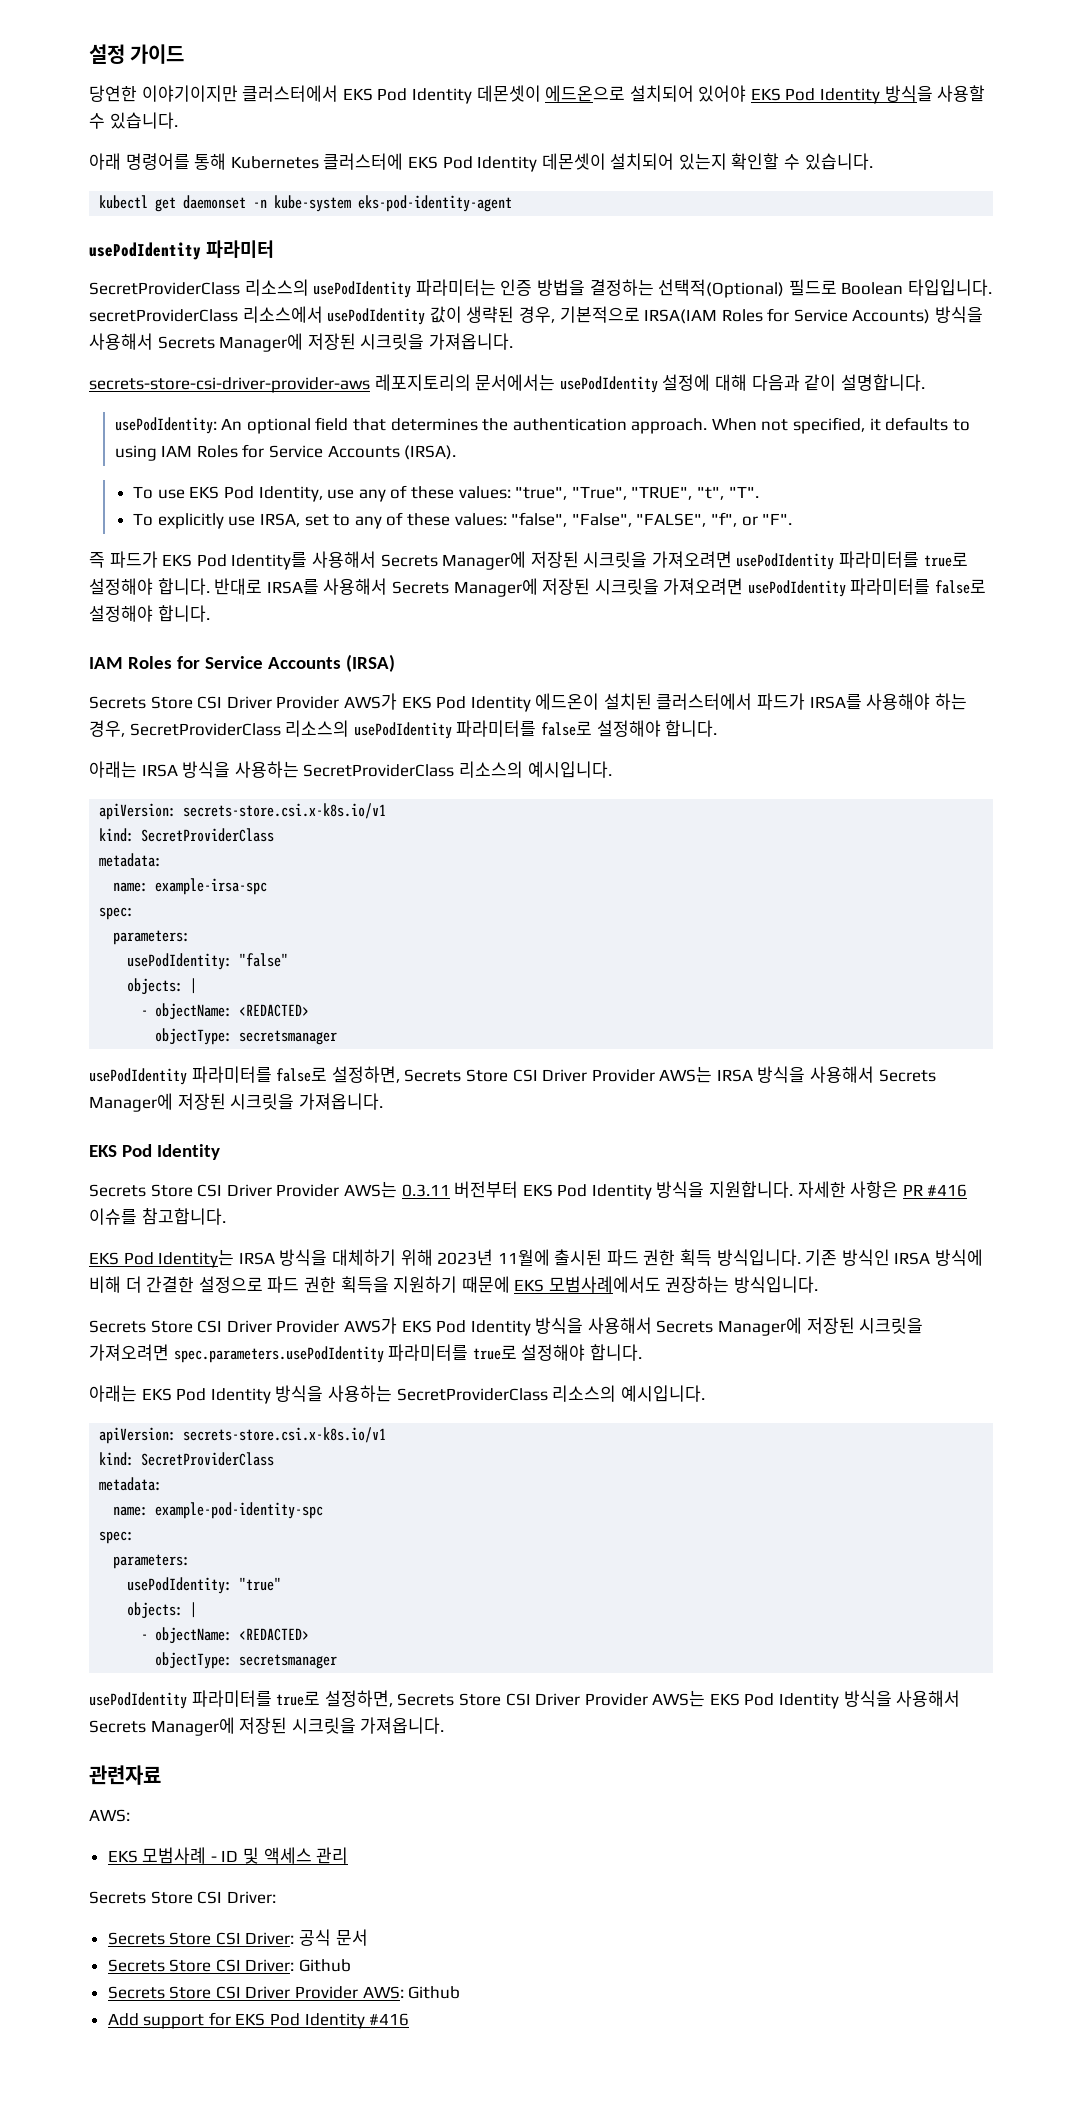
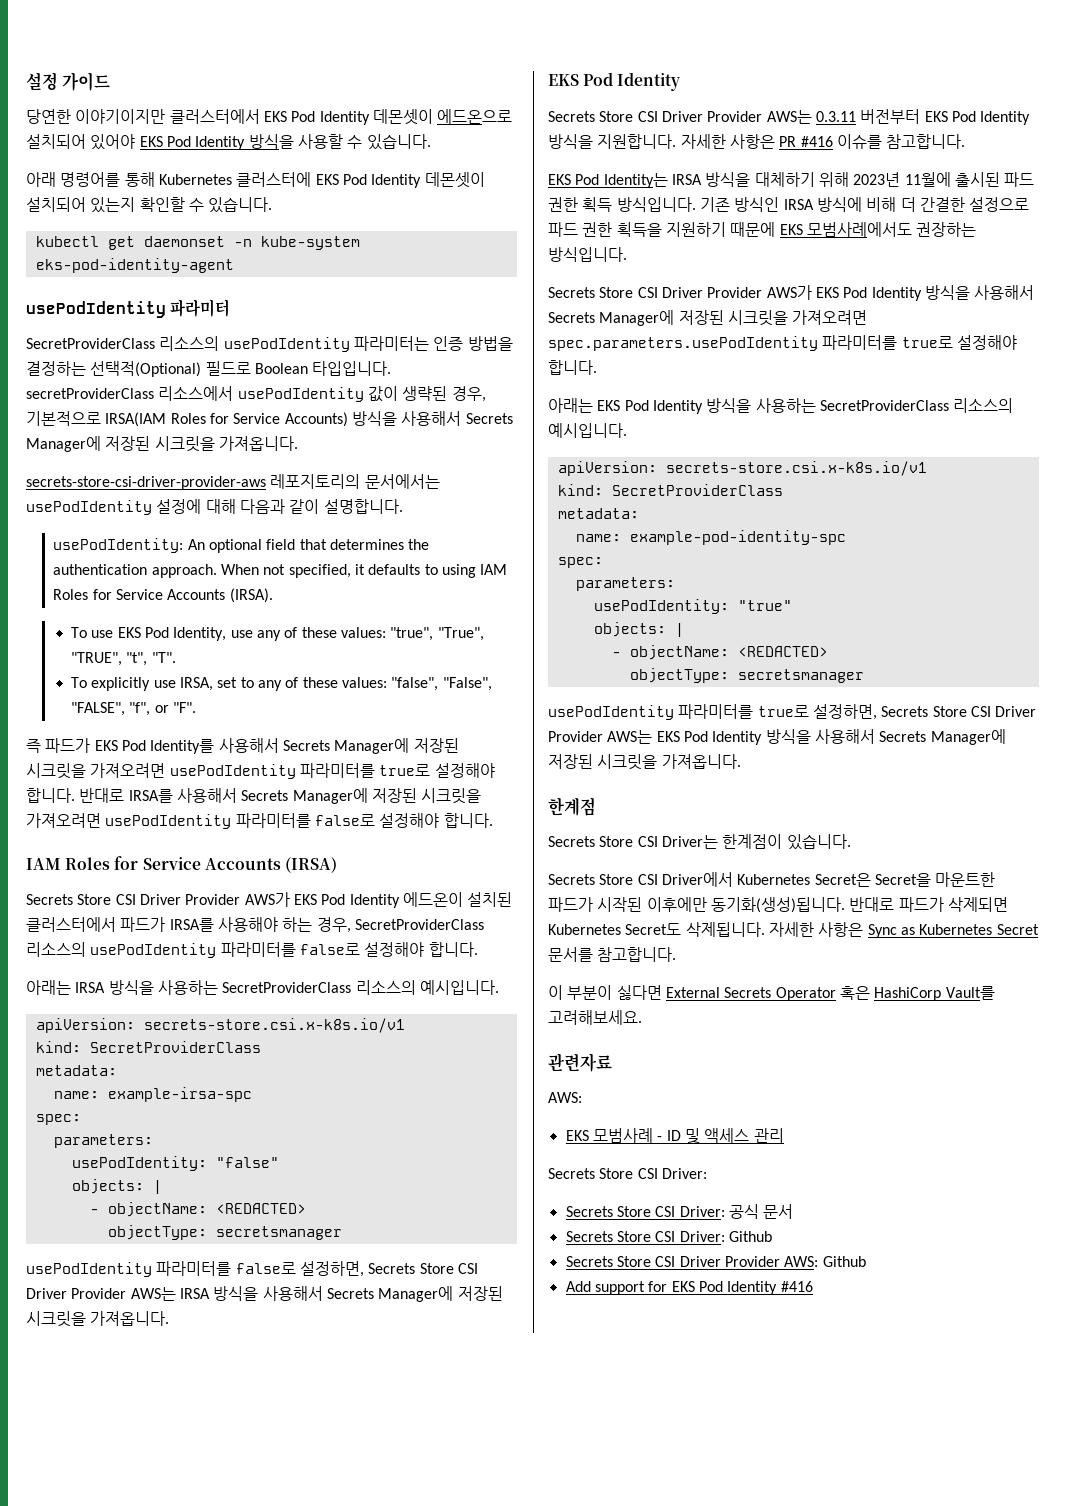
+ 한계점
+ Secrets Store CSI Driver는 한계점이 있습니다.
+ Secrets Store CSI Driver에서 Kubernetes Secret은 Secret을 마운트한 파드가 시작된 이후에만 동기화(생성)됩니다. 반대로 파드가 삭제되면 Kubernetes Secret도 삭제됩니다. 자세한 사항은 Sync as Kubernetes Secret 문서를 참고합니다.
+ 이 부분이 싫다면 External Secrets Operator 혹은 HashiCorp Vault를 고려해보세요.

